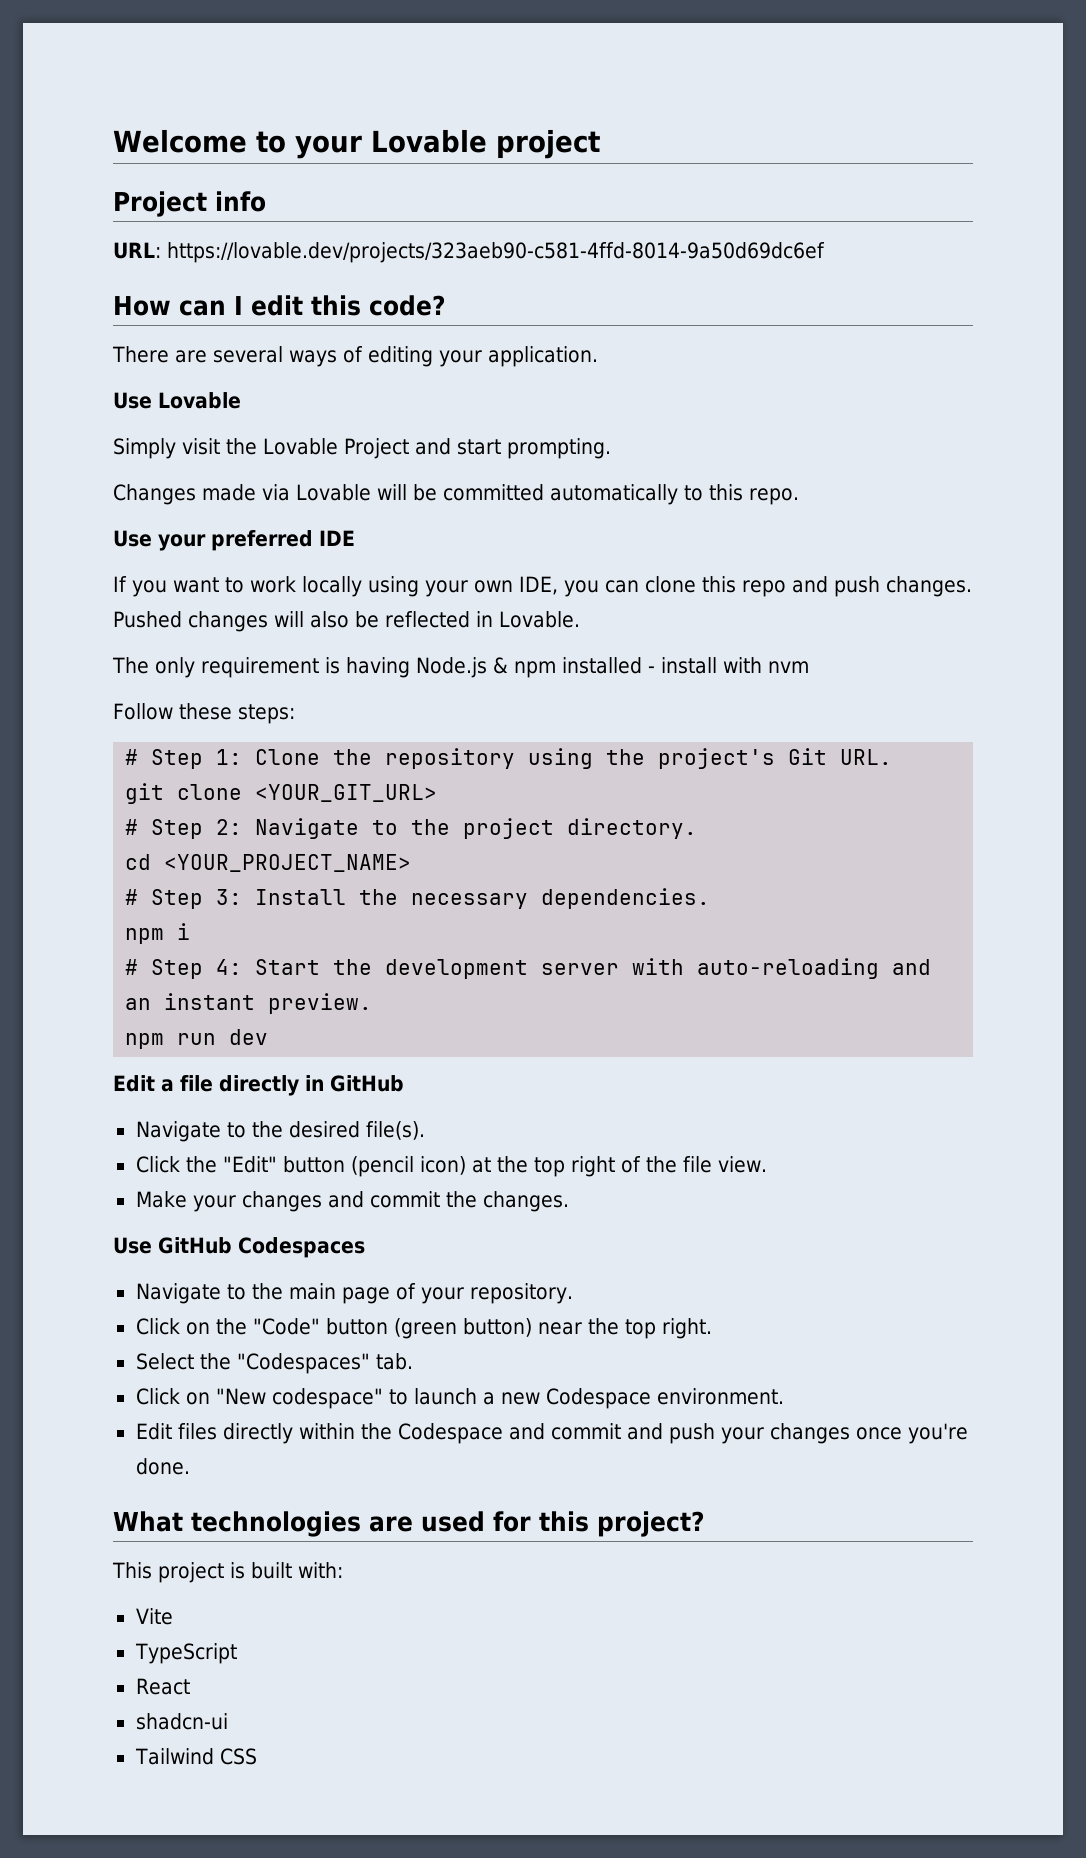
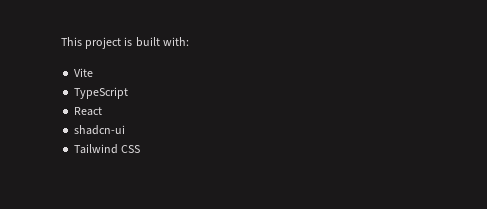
- Welcome to your Lovable project
- Project info
- URL: https://lovable.dev/projects/323aeb90-c581-4ffd-8014-9a50d69dc6ef
- How can I edit this code?
- There are several ways of editing your application.
- Use Lovable
- Simply visit the Lovable Project and start prompting.
- Changes made via Lovable will be committed automatically to this repo.
- Use your preferred IDE
- If you want to work locally using your own IDE, you can clone this repo and push changes. Pushed changes will also be reflected in Lovable.
- The only requirement is having Node.js & npm installed - install with nvm
- Follow these steps:
- # Step 1: Clone the repository using the project's Git URL.
- git clone <YOUR_GIT_URL>
- # Step 2: Navigate to the project directory.
- cd <YOUR_PROJECT_NAME>
- # Step 3: Install the necessary dependencies.
- npm i
- # Step 4: Start the development server with auto-reloading and an instant preview.
- npm run dev
- Edit a file directly in GitHub
- Navigate to the desired file(s).
- Click the "Edit" button (pencil icon) at the top right of the file view.
- Make your changes and commit the changes.
- Use GitHub Codespaces
- Navigate to the main page of your repository.
- Click on the "Code" button (green button) near the top right.
- Select the "Codespaces" tab.
- Click on "New codespace" to launch a new Codespace environment.
- Edit files directly within the Codespace and commit and push your changes once you're done.
- What technologies are used for this project?

